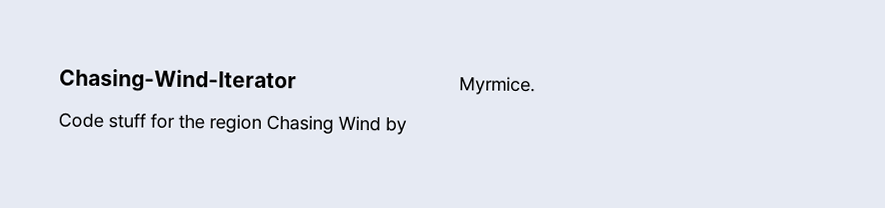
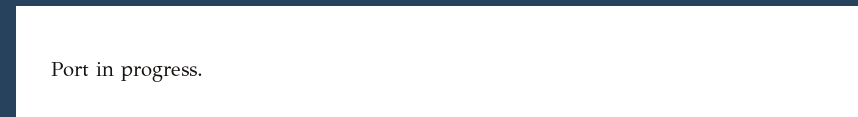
- Chasing-Wind-Iterator
- Code stuff for the region Chasing Wind by Myrmice.
+ Port in progress.

